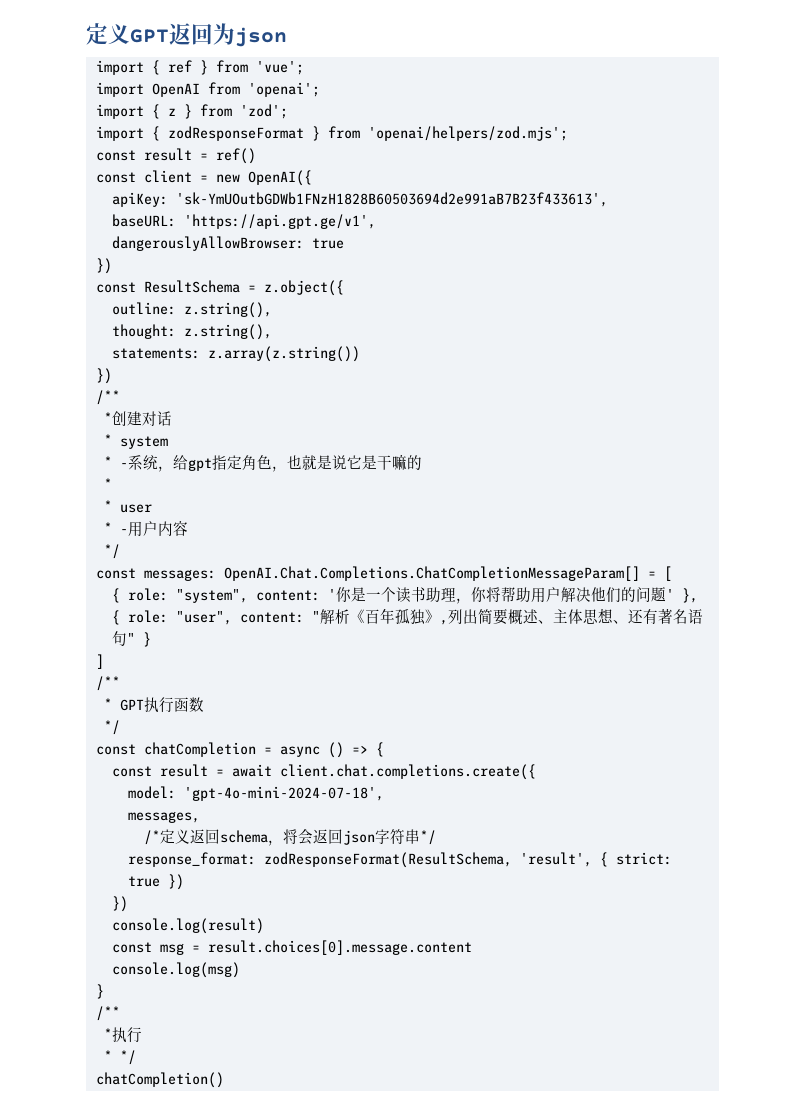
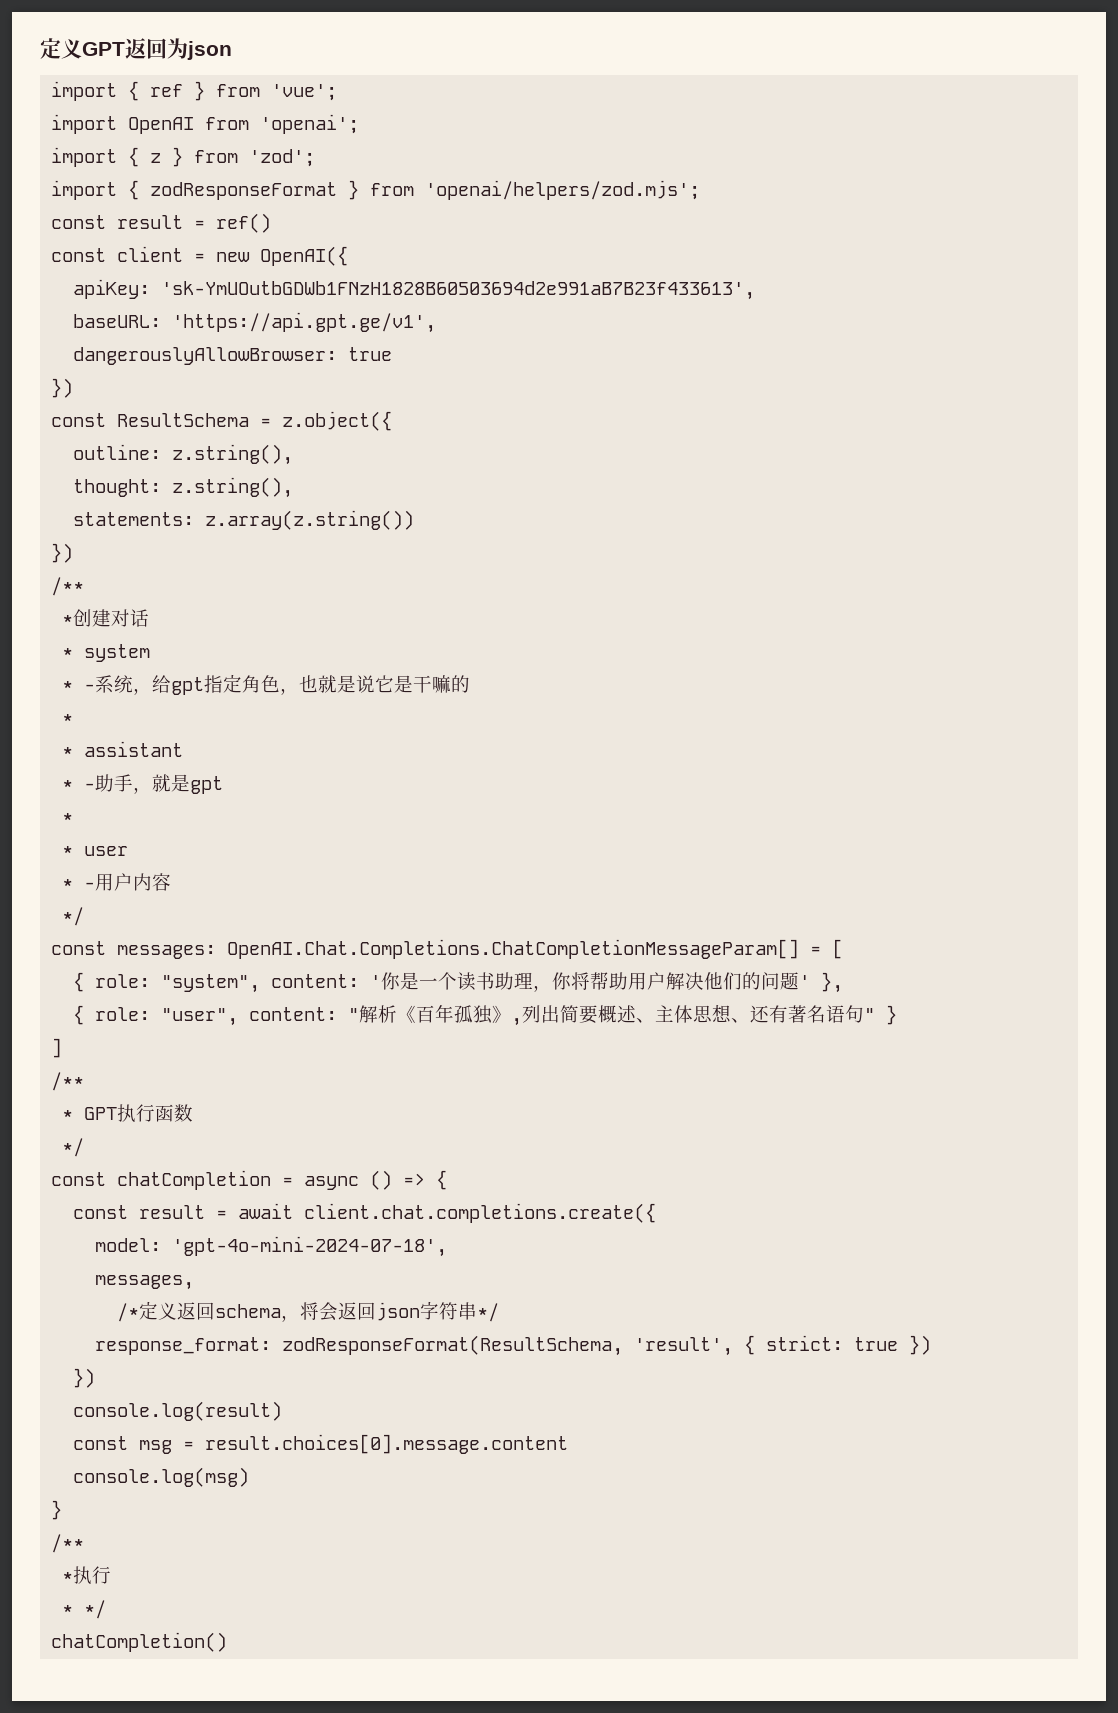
+ * assistant
+ * -助手，就是gpt
+ *

